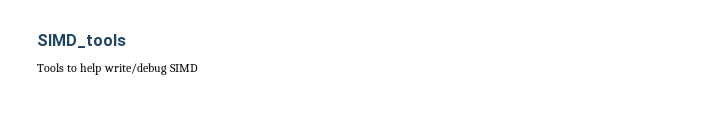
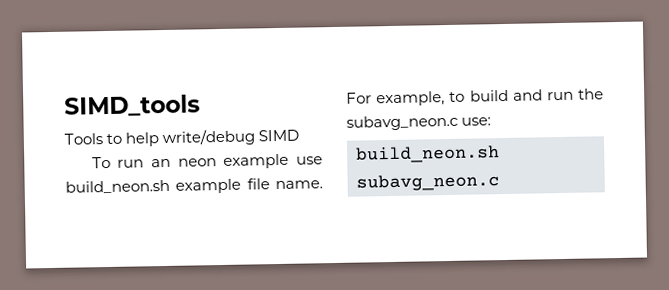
+ To run an neon example use build_neon.sh example file name. For example, to build and run the subavg_neon.c use:
+ build_neon.sh subavg_neon.c

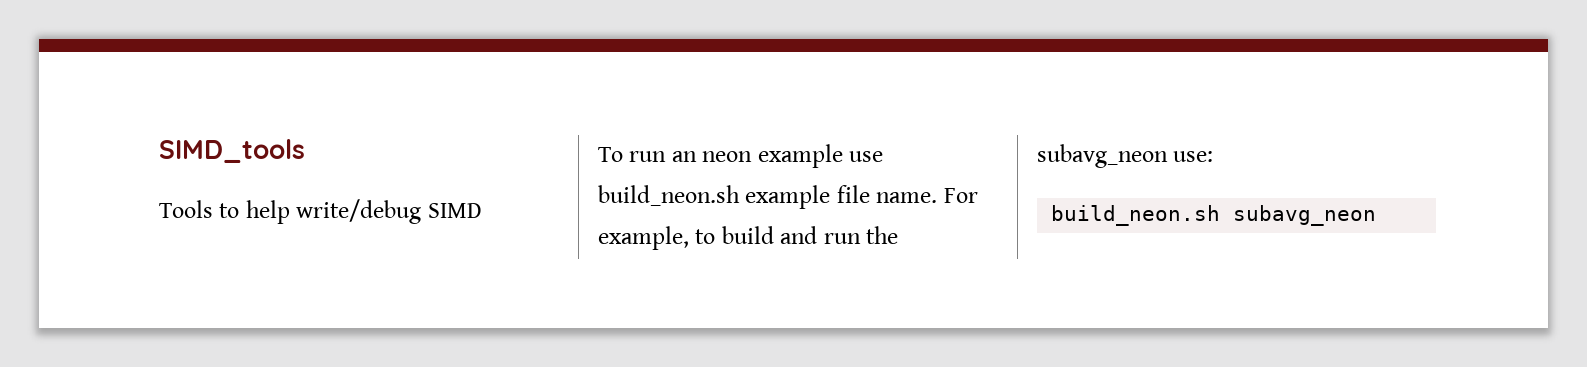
- For example, to build and run the subavg_neon.c use:
+ For example, to build and run the subavg_neon use:
- build_neon.sh subavg_neon.c
+ build_neon.sh subavg_neon

